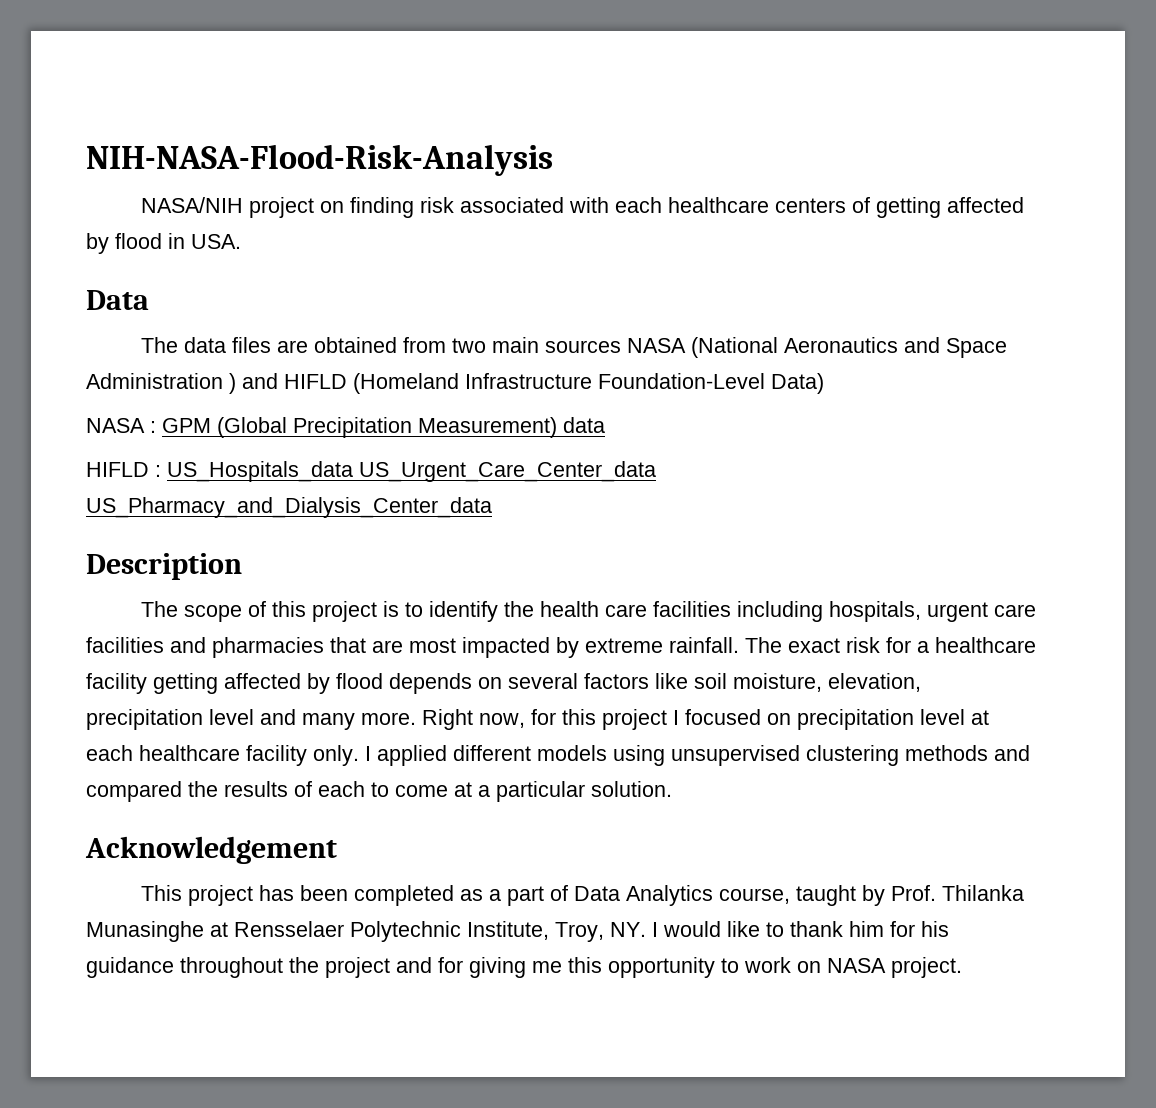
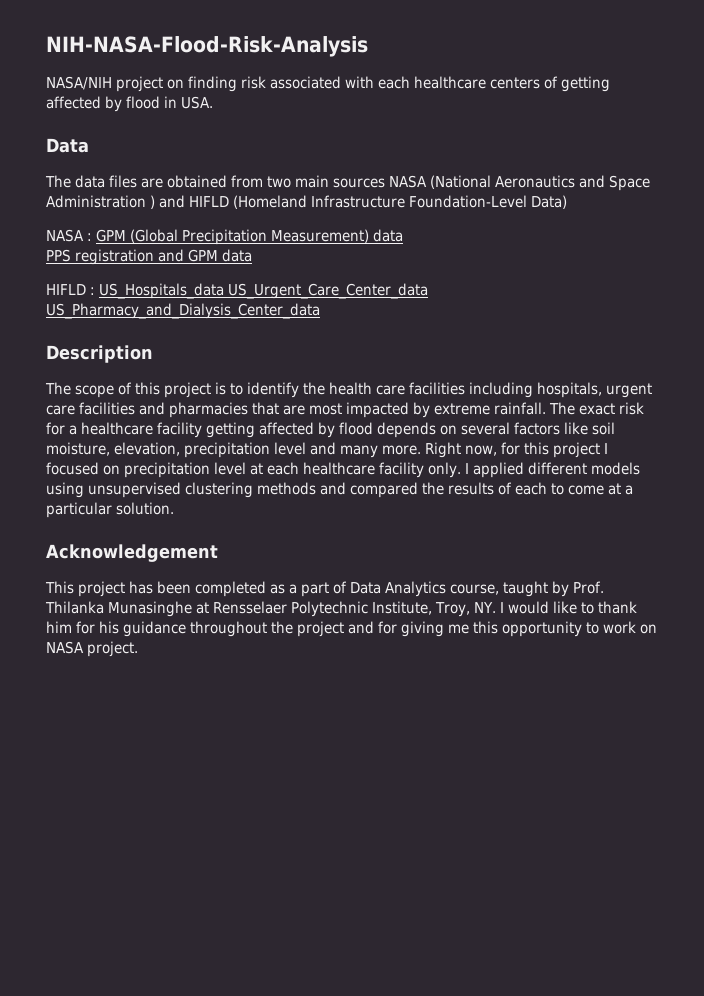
+ PPS registration and GPM data

